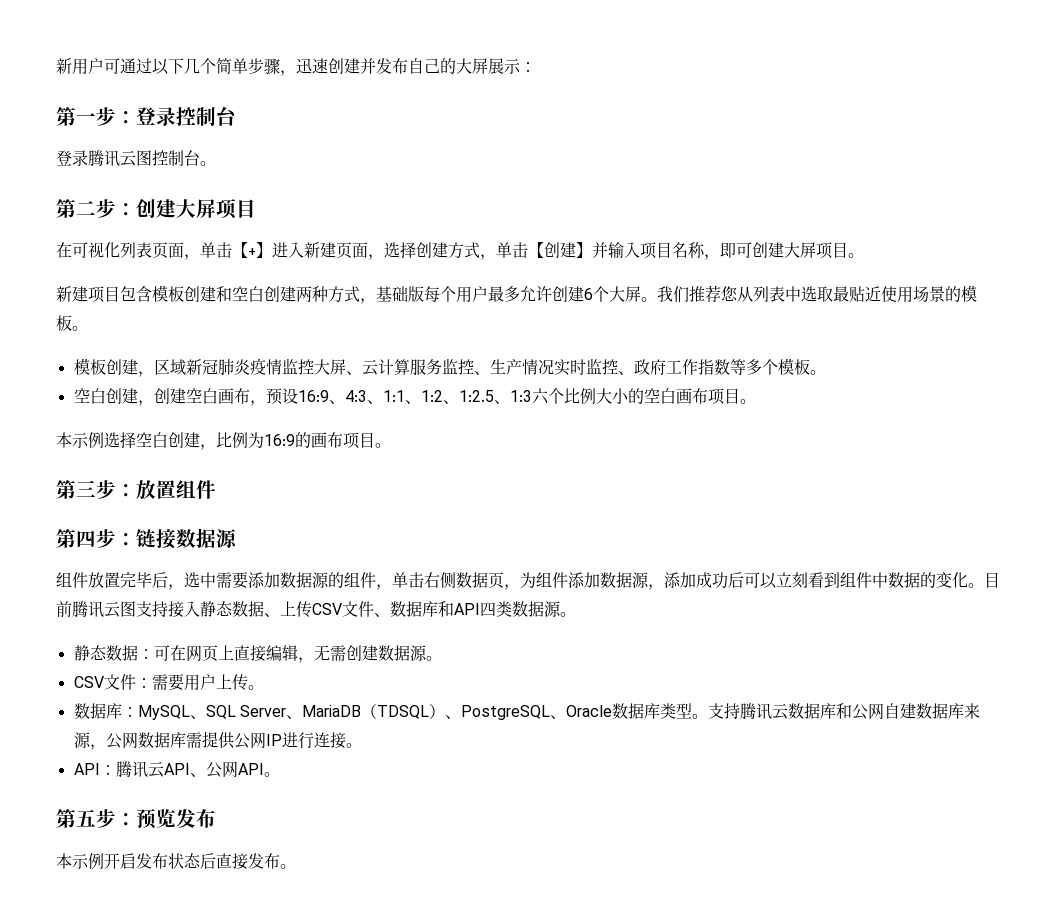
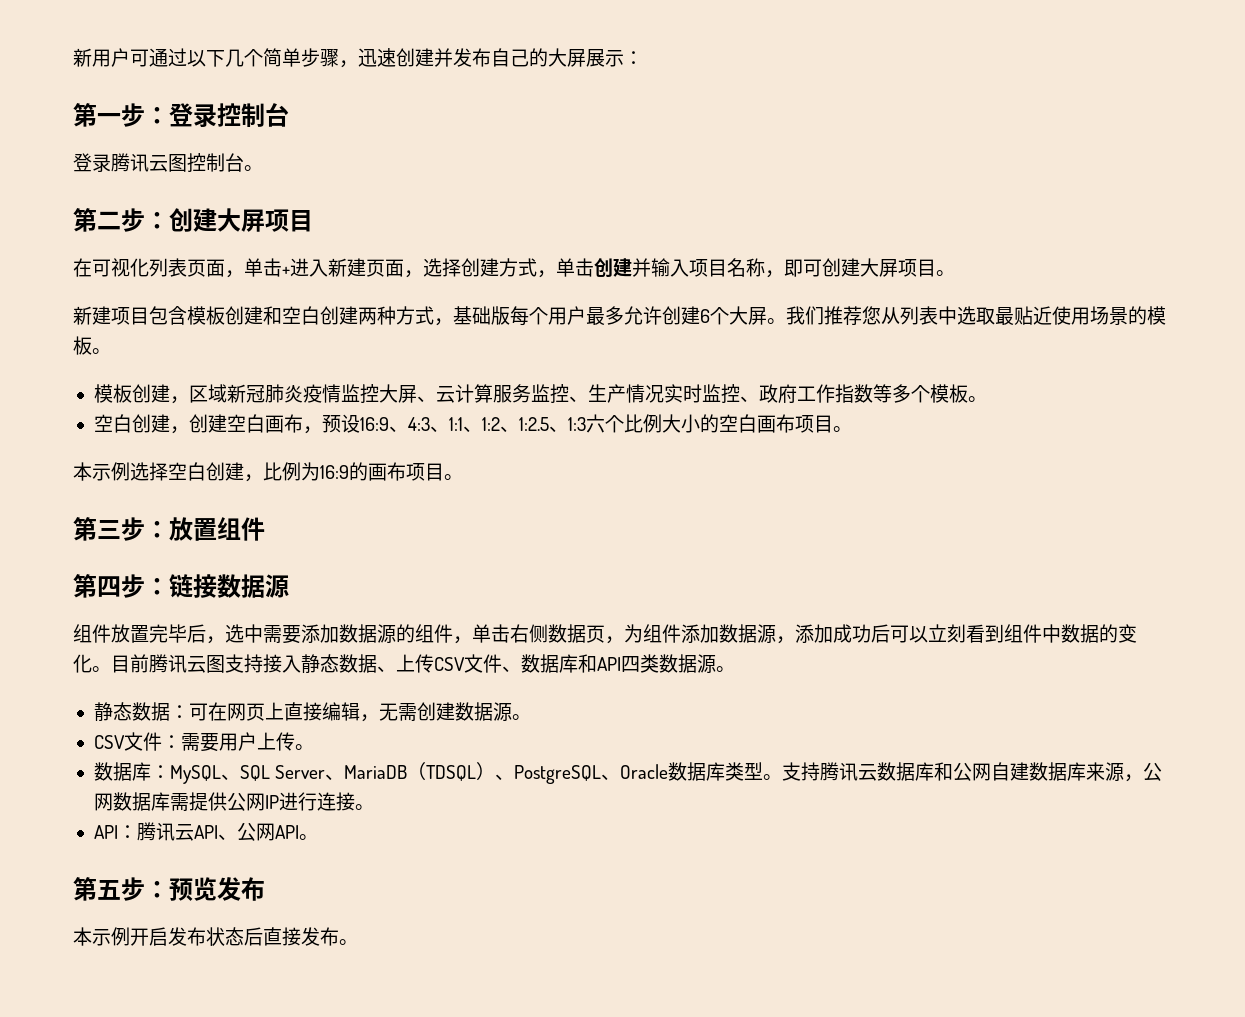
- 在可视化列表页面，单击【+】进入新建页面，选择创建方式，单击【创建】并输入项目名称，即可创建大屏项目。
+ 在可视化列表页面，单击+进入新建页面，选择创建方式，单击创建并输入项目名称，即可创建大屏项目。

